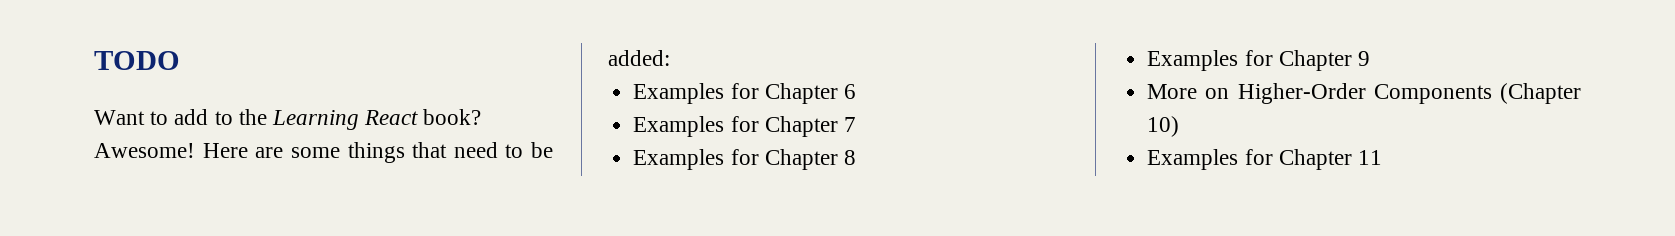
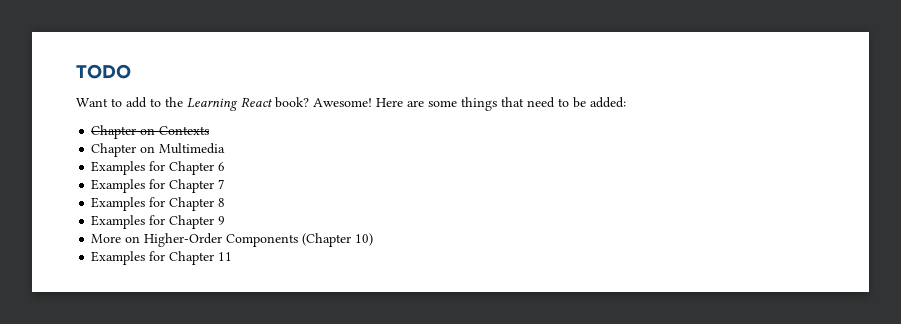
+ Chapter on Contexts
+ Chapter on Multimedia

